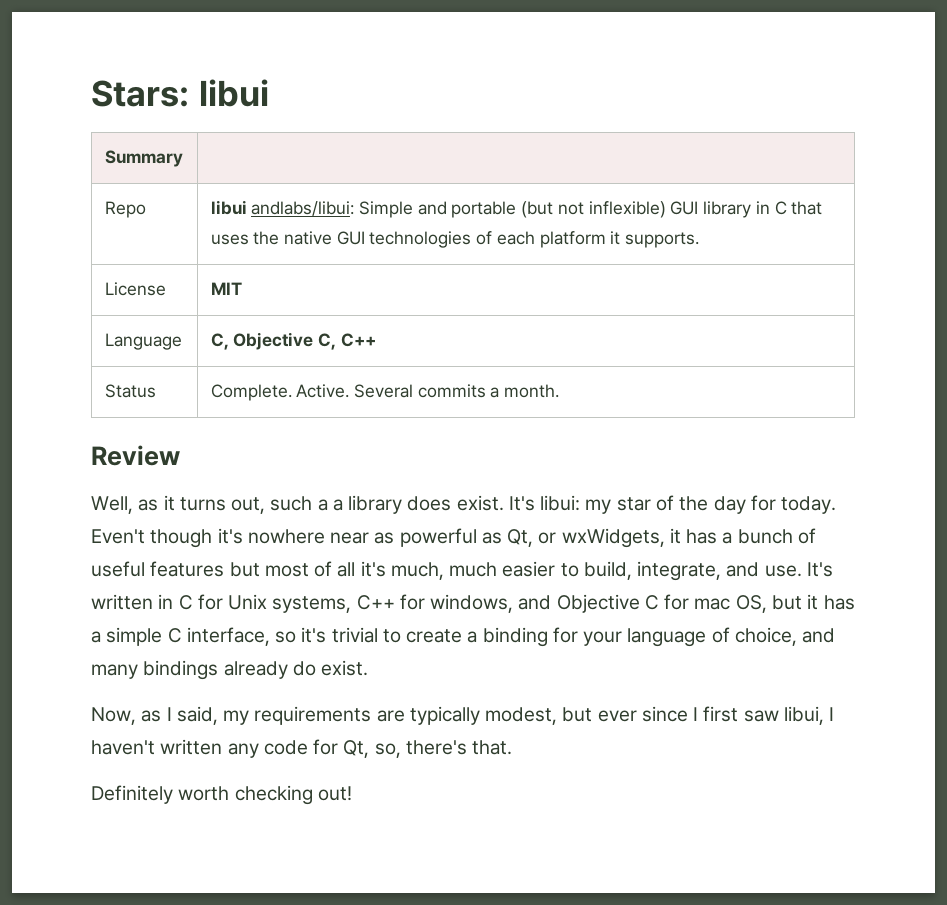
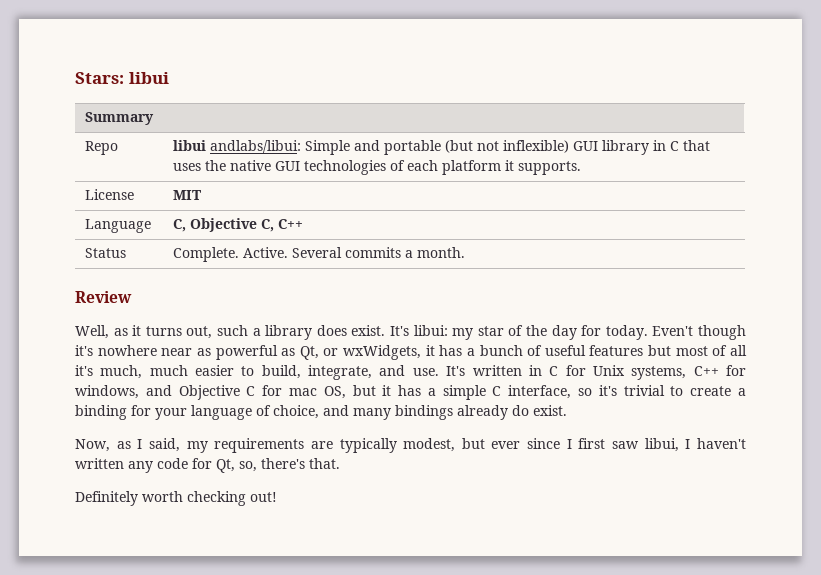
- Well, as it turns out, such a a library does exist.
+ Well, as it turns out, such a library does exist.

